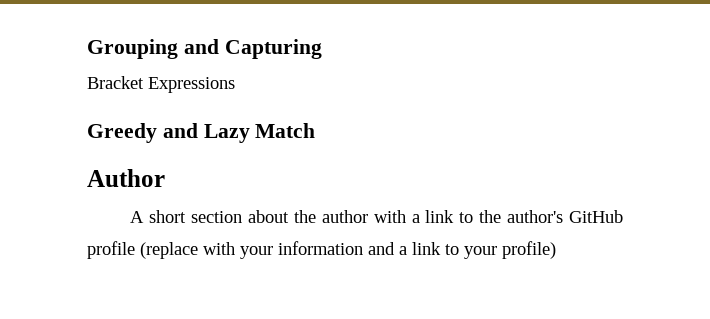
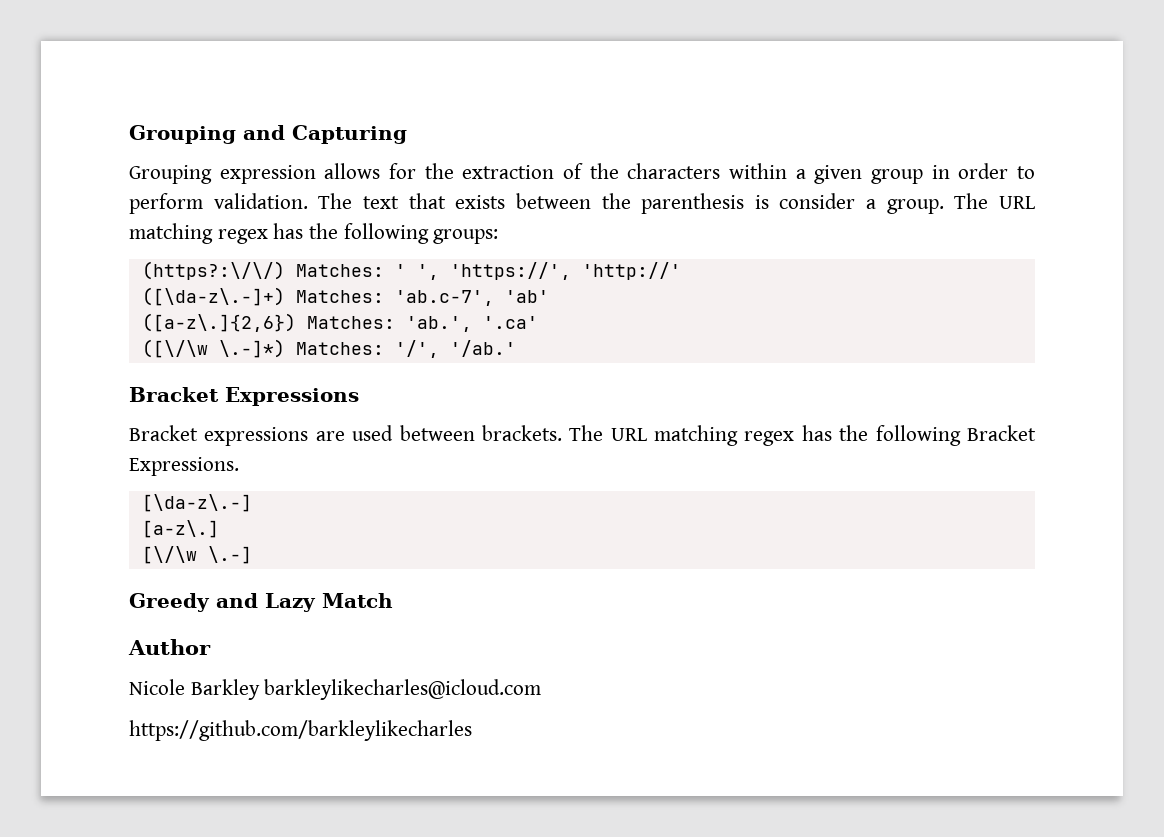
+ Grouping expression allows for the extraction of the characters within a given group in order to perform validation. The text that exists between the parenthesis is consider a group. The URL matching regex has the following groups:
+ (https?:\/\/) Matches: ' ', 'https://', 'http://'
+ ([\da-z\.-]+) Matches: 'ab.c-7', 'ab'
+ ([a-z\.]{2,6}) Matches: 'ab.', '.ca'
+ ([\/\w \.-]*) Matches: '/', '/ab.'
  Bracket Expressions
+ Bracket expressions are used between brackets. The URL matching regex has the following Bracket Expressions.
+ [\da-z\.-]
+ [a-z\.]
+ [\/\w \.-]
- A short section about the author with a link to the author's GitHub profile (replace with your information and a link to your profile)
+ Nicole Barkley barkleylikecharles@icloud.com
+ https://github.com/barkleylikecharles

